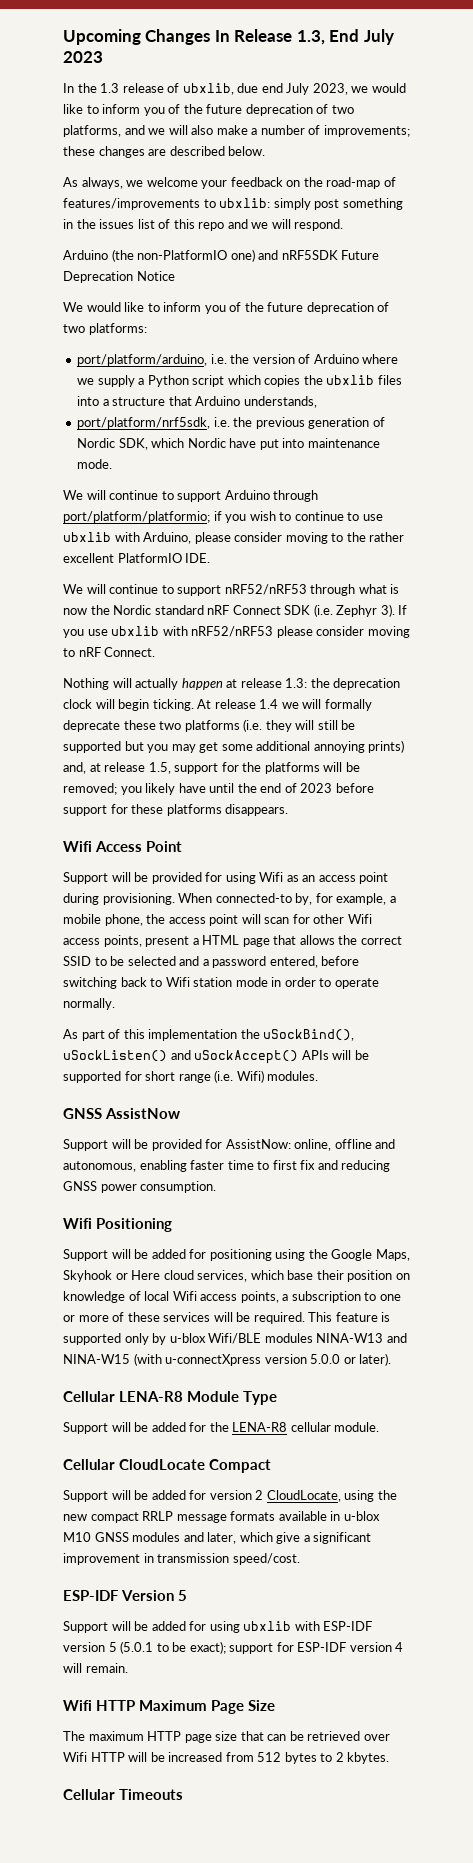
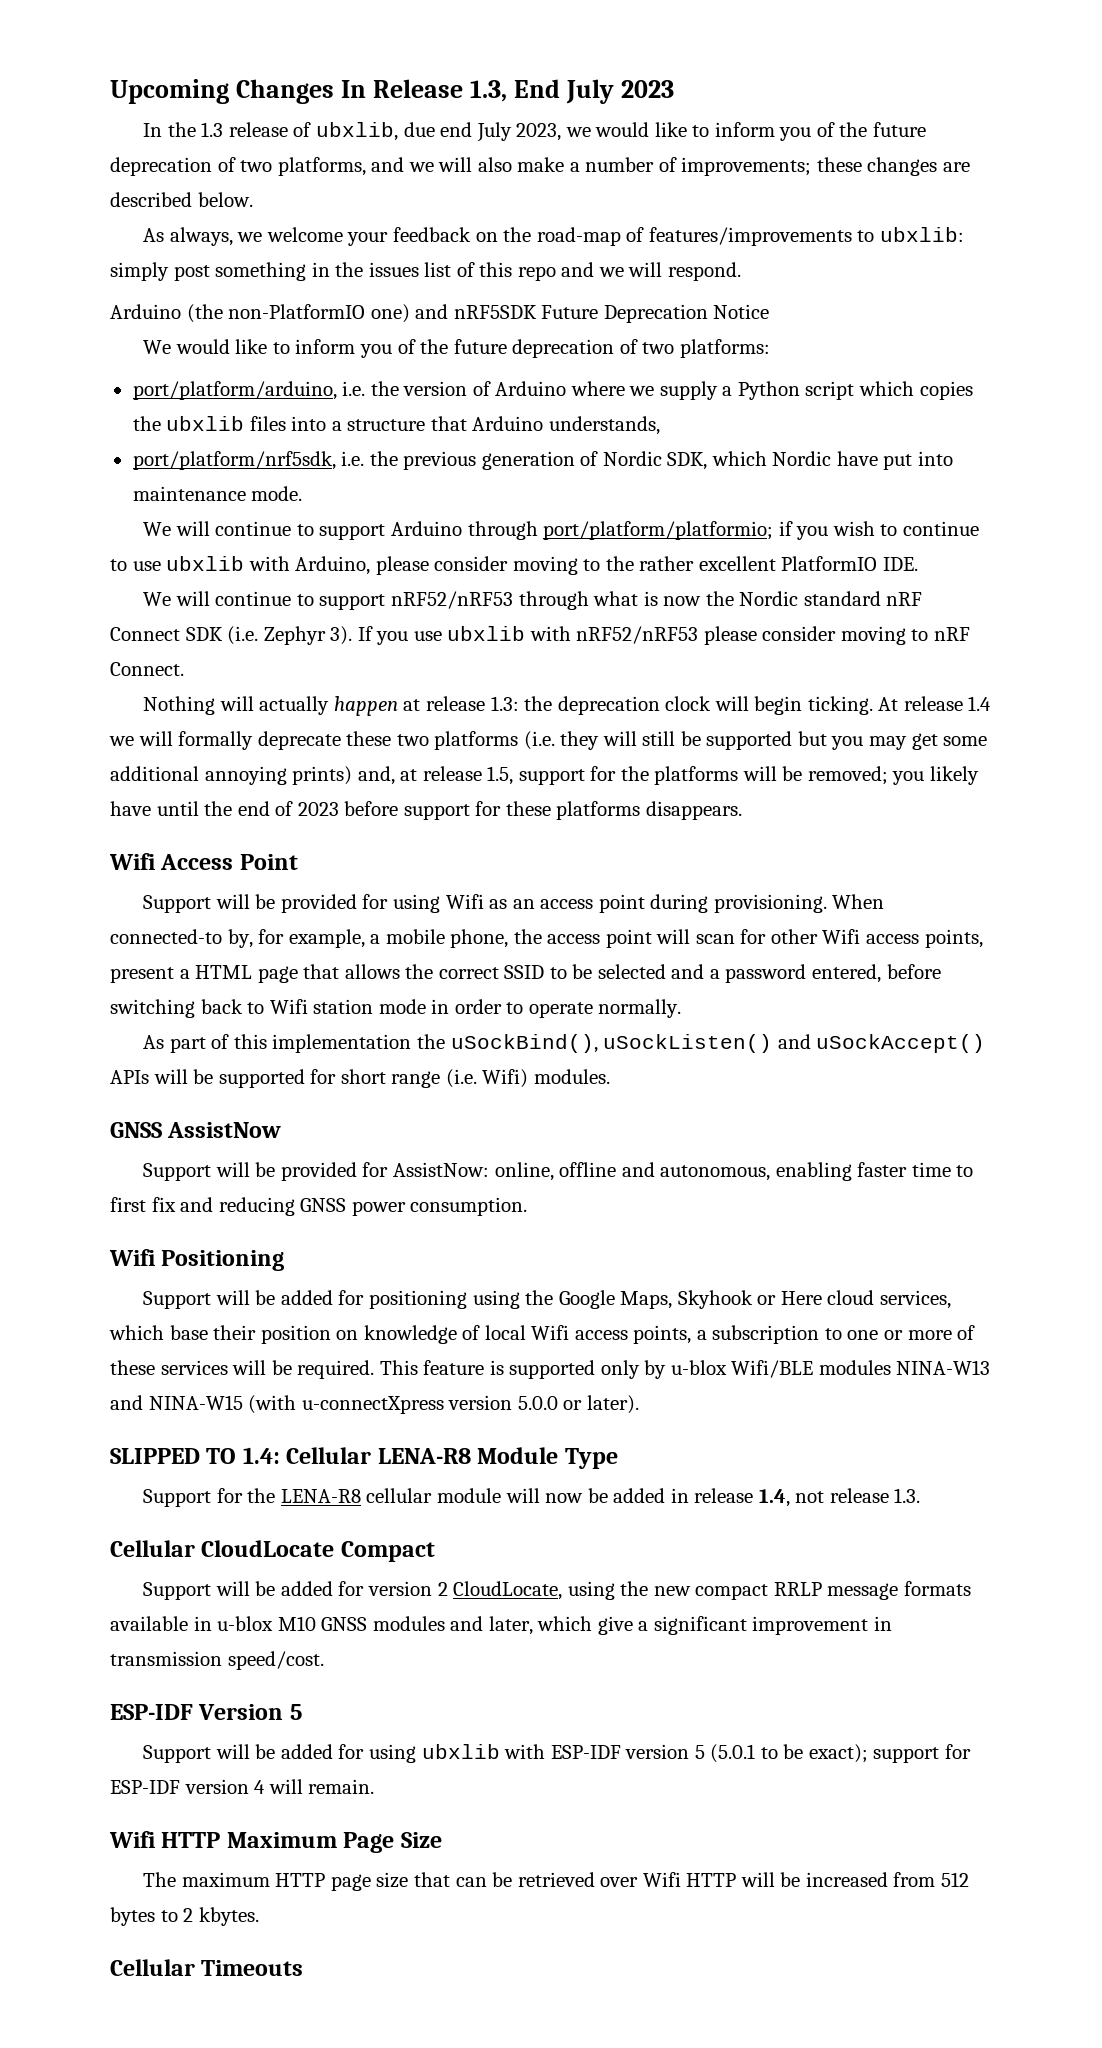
- Cellular LENA-R8 Module Type
+ SLIPPED TO 1.4: Cellular LENA-R8 Module Type
- Support will be added for the LENA-R8 cellular module.
+ Support for the LENA-R8 cellular module will now be added in release 1.4, not release 1.3.

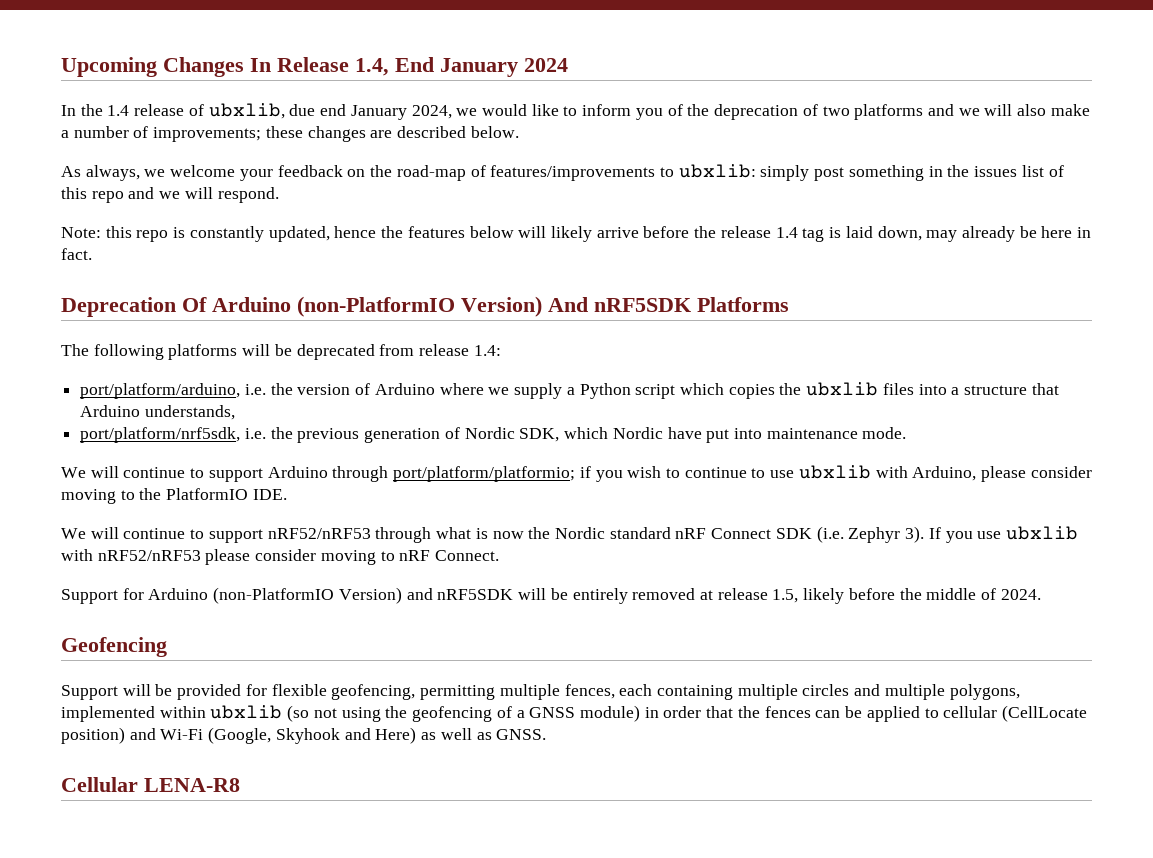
- Upcoming Changes In Release 1.3, End July 2023
+ Upcoming Changes In Release 1.4, End January 2024
- In the 1.3 release of ubxlib, due end July 2023, we would like to inform you of the future deprecation of two platforms, and we will also make a number of improvements; these changes are described below.
+ In the 1.4 release of ubxlib, due end January 2024, we would like to inform you of the deprecation of two platforms and we will also make a number of improvements; these changes are described below.
- Arduino (the non-PlatformIO one) and nRF5SDK Future Deprecation Notice
- We would like to inform you of the future deprecation of two platforms:
+ Note: this repo is constantly updated, hence the features below will likely arrive before the release 1.4 tag is laid down, may already be here in fact.
+ Deprecation Of Arduino (non-PlatformIO Version) And nRF5SDK Platforms
+ The following platforms will be deprecated from release 1.4:
- We will continue to support Arduino through port/platform/platformio; if you wish to continue to use ubxlib with Arduino, please consider moving to the rather excellent PlatformIO IDE.
+ We will continue to support Arduino through port/platform/platformio; if you wish to continue to use ubxlib with Arduino, please consider moving to the PlatformIO IDE.
- Nothing will actually happen at release 1.3: the deprecation clock will begin ticking. At release 1.4 we will formally deprecate these two platforms (i.e. they will still be supported but you may get some additional annoying prints) and, at release 1.5, support for the platforms will be removed; you likely have until the end of 2023 before support for these platforms disappears.
- Wifi Access Point
- Support will be provided for using Wifi as an access point during provisioning. When connected-to by, for example, a mobile phone, the access point will scan for other Wifi access points, present a HTML page that allows the correct SSID to be selected and a password entered, before switching back to Wifi station mode in order to operate normally.
- As part of this implementation the uSockBind(), uSockListen() and uSockAccept() APIs will be supported for short range (i.e. Wifi) modules.
- GNSS AssistNow
- Support will be provided for AssistNow: online, offline and autonomous, enabling faster time to first fix and reducing GNSS power consumption.
- Wifi Positioning
- Support will be added for positioning using the Google Maps, Skyhook or Here cloud services, which base their position on knowledge of local Wifi access points, a subscription to one or more of these services will be required. This feature is supported only by u-blox Wifi/BLE modules NINA-W13 and NINA-W15 (with u-connectXpress version 5.0.0 or later).
- SLIPPED TO 1.4: Cellular LENA-R8 Module Type
- Support for the LENA-R8 cellular module will now be added in release 1.4, not release 1.3.
- Cellular CloudLocate Compact
- Support will be added for version 2 CloudLocate, using the new compact RRLP message formats available in u-blox M10 GNSS modules and later, which give a significant improvement in transmission speed/cost.
- ESP-IDF Version 5
- Support will be added for using ubxlib with ESP-IDF version 5 (5.0.1 to be exact); support for ESP-IDF version 4 will remain.
- Wifi HTTP Maximum Page Size
- The maximum HTTP page size that can be retrieved over Wifi HTTP will be increased from 512 bytes to 2 kbytes.
- Cellular Timeouts
+ Support for Arduino (non-PlatformIO Version) and nRF5SDK will be entirely removed at release 1.5, likely before the middle of 2024.
+ Geofencing
+ Support will be provided for flexible geofencing, permitting multiple fences, each containing multiple circles and multiple polygons, implemented within ubxlib (so not using the geofencing of a GNSS module) in order that the fences can be applied to cellular (CellLocate position) and Wi-Fi (Google, Skyhook and Here) as well as GNSS.
+ Cellular LENA-R8

